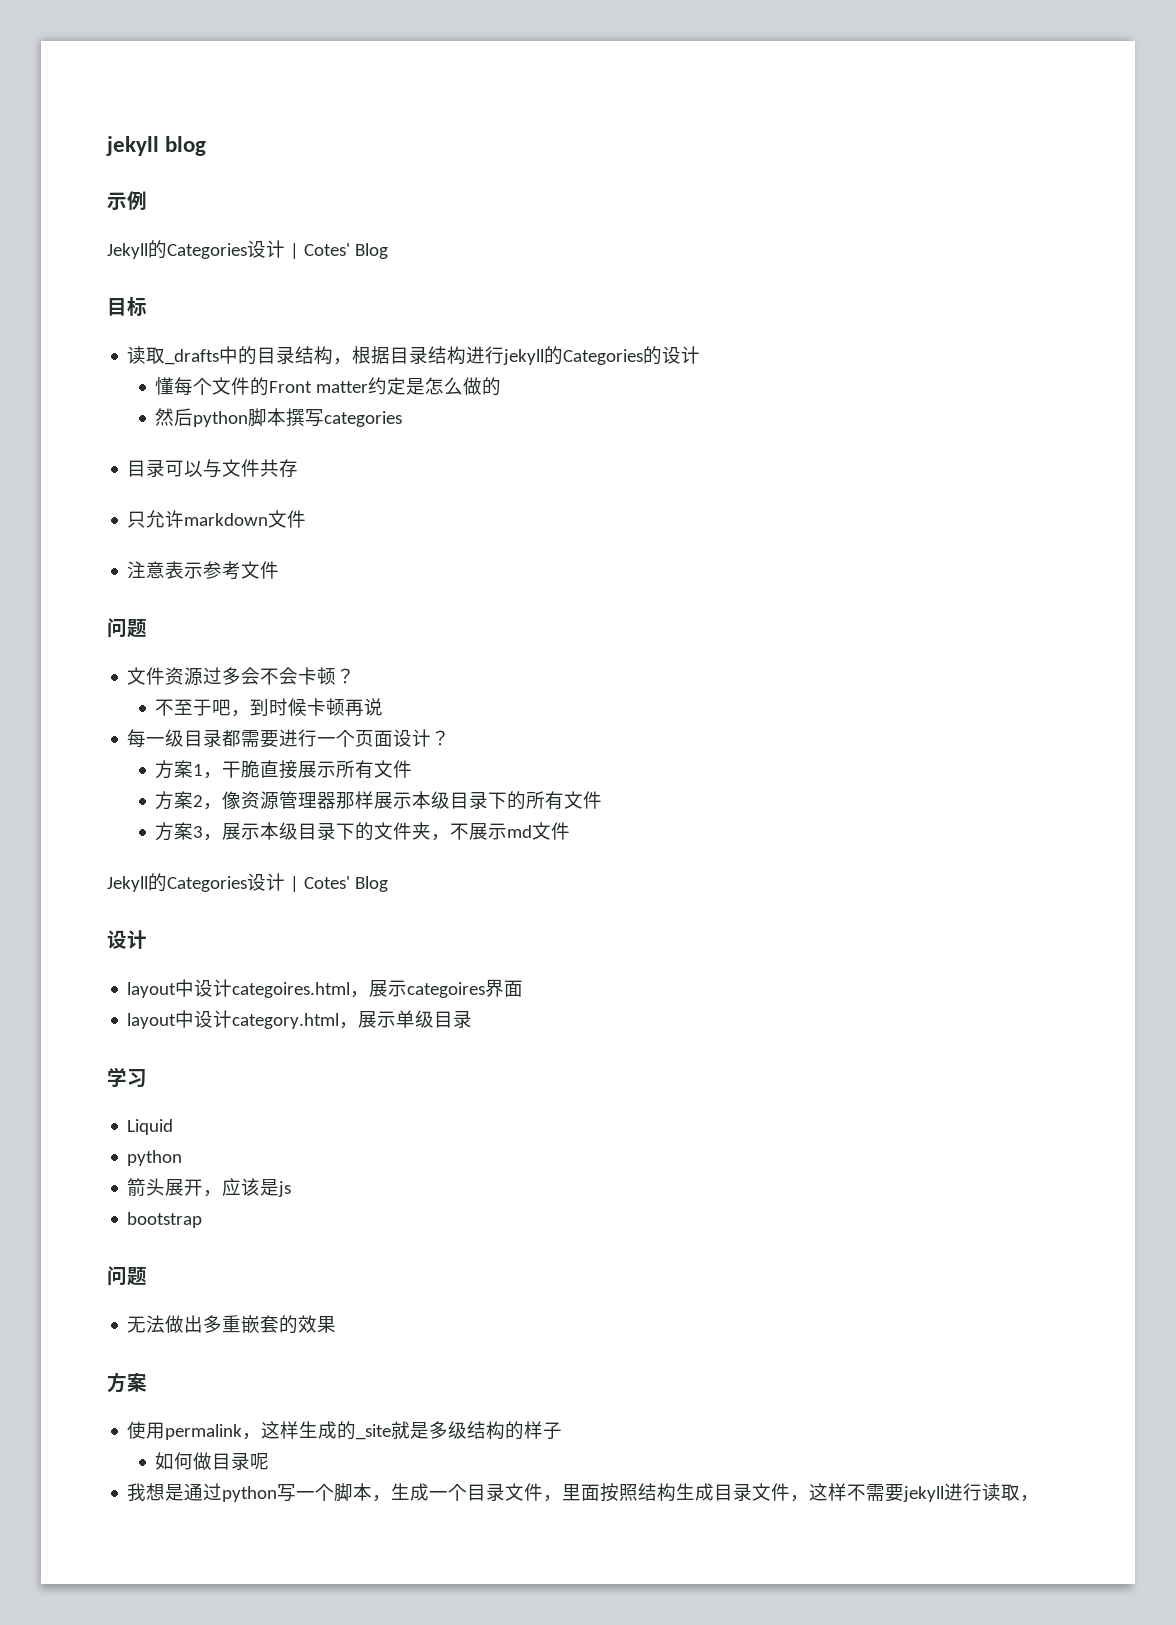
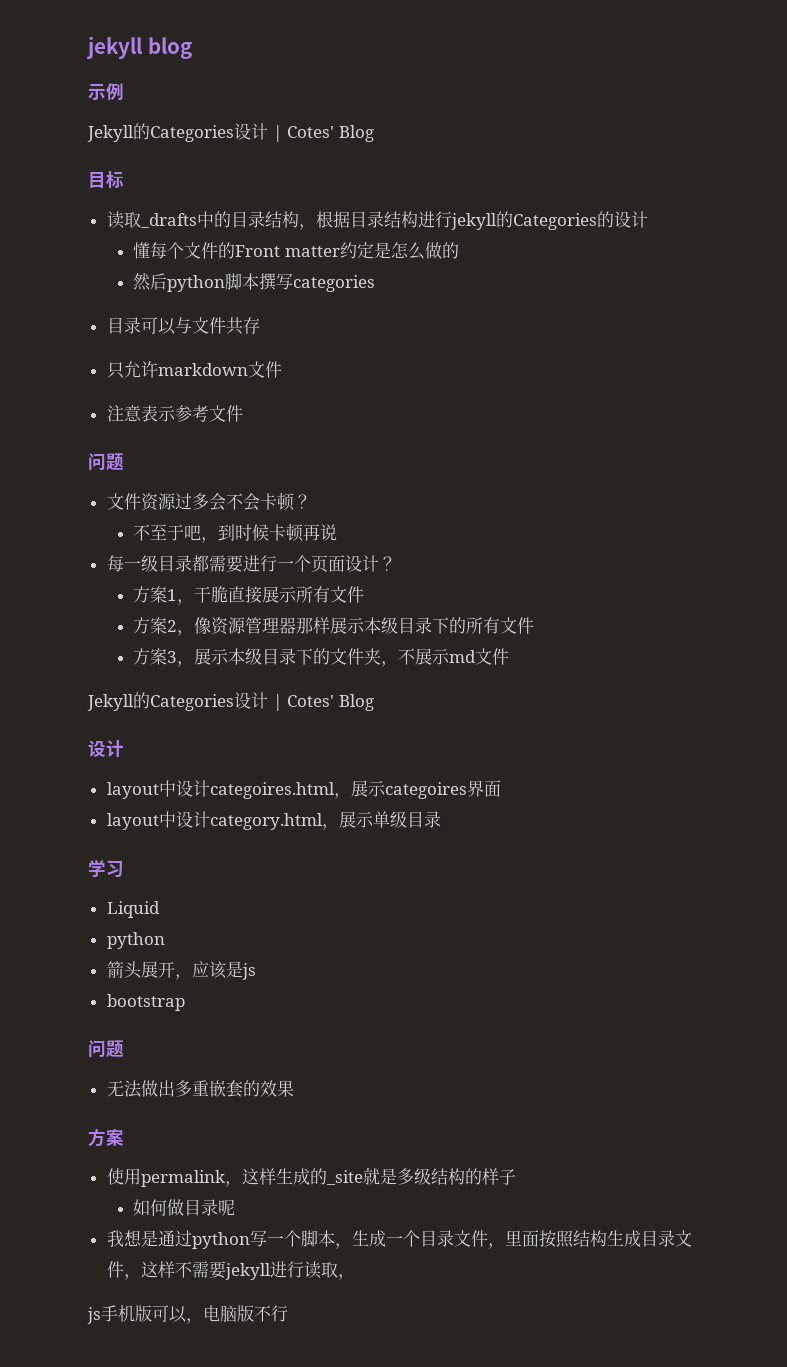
+ js手机版可以，电脑版不行

